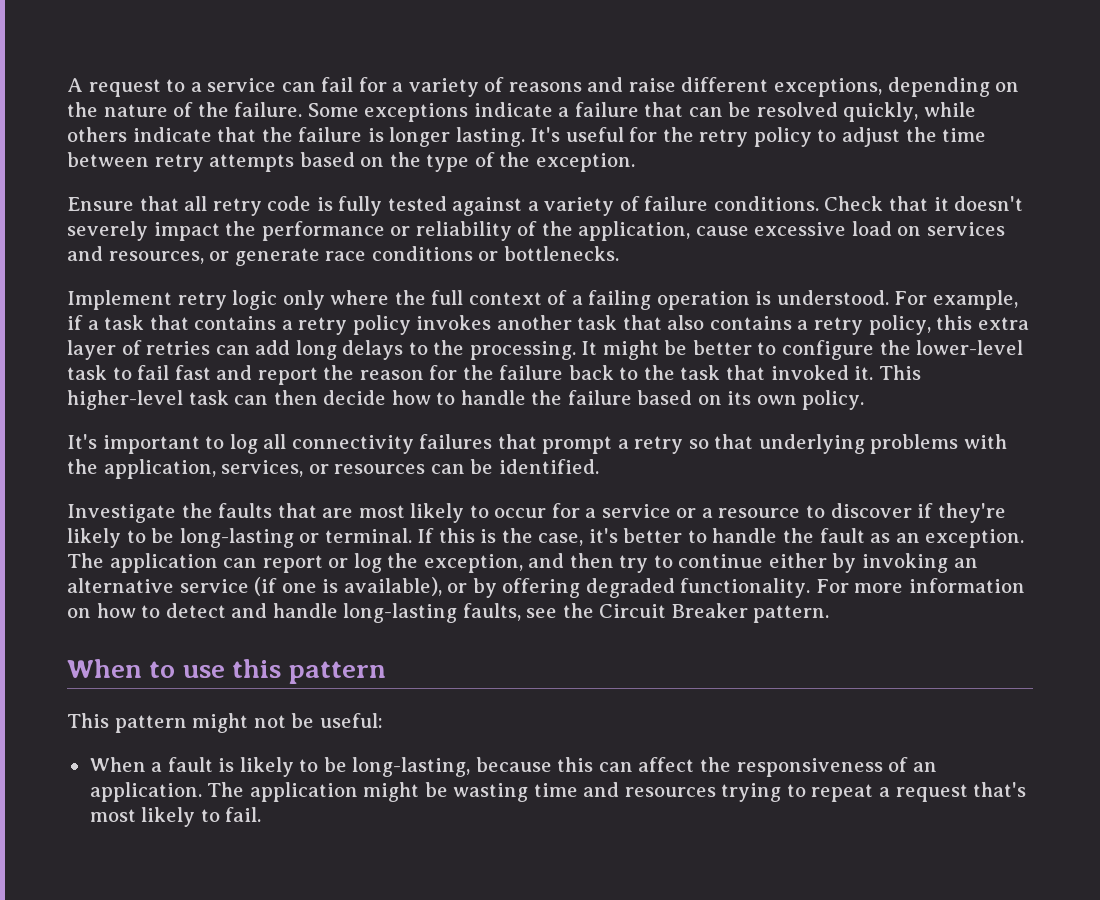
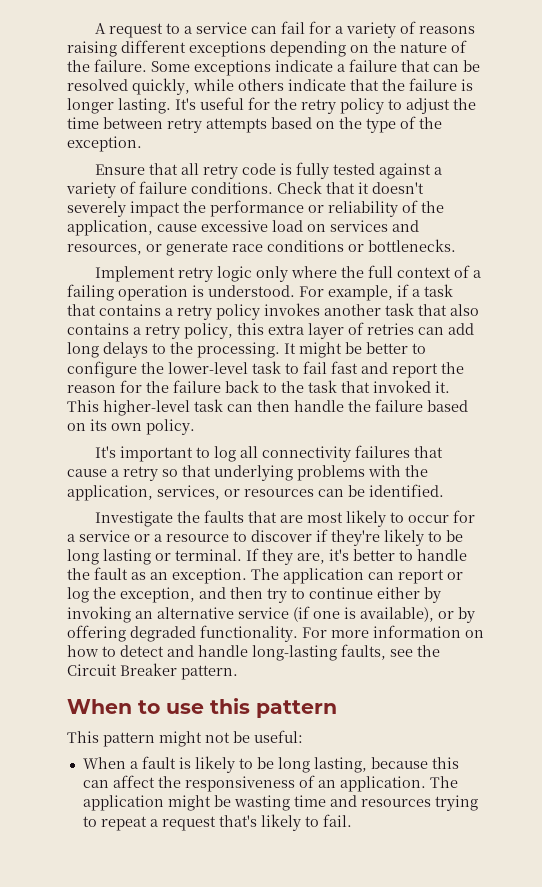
- A request to a service can fail for a variety of reasons and raise different exceptions, depending on the nature of the failure.
+ A request to a service can fail for a variety of reasons raising different exceptions depending on the nature of the failure.
- This higher-level task can then decide how to handle the failure based on its own policy.
+ This higher-level task can then handle the failure based on its own policy.
- It's important to log all connectivity failures that prompt a retry so that underlying problems with the application, services, or resources can be identified.
+ It's important to log all connectivity failures that cause a retry so that underlying problems with the application, services, or resources can be identified.
- Investigate the faults that are most likely to occur for a service or a resource to discover if they're likely to be long-lasting or terminal.
+ Investigate the faults that are most likely to occur for a service or a resource to discover if they're likely to be long lasting or terminal.
- If this is the case, it's better to handle the fault as an exception.
+ If they are, it's better to handle the fault as an exception.
- When a fault is likely to be long-lasting, because this can affect the responsiveness of an application.
+ When a fault is likely to be long lasting, because this can affect the responsiveness of an application.
- The application might be wasting time and resources trying to repeat a request that's most likely to fail.
+ The application might be wasting time and resources trying to repeat a request that's likely to fail.

